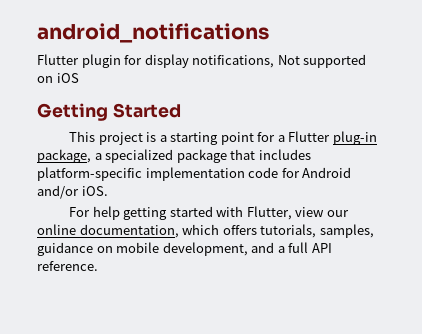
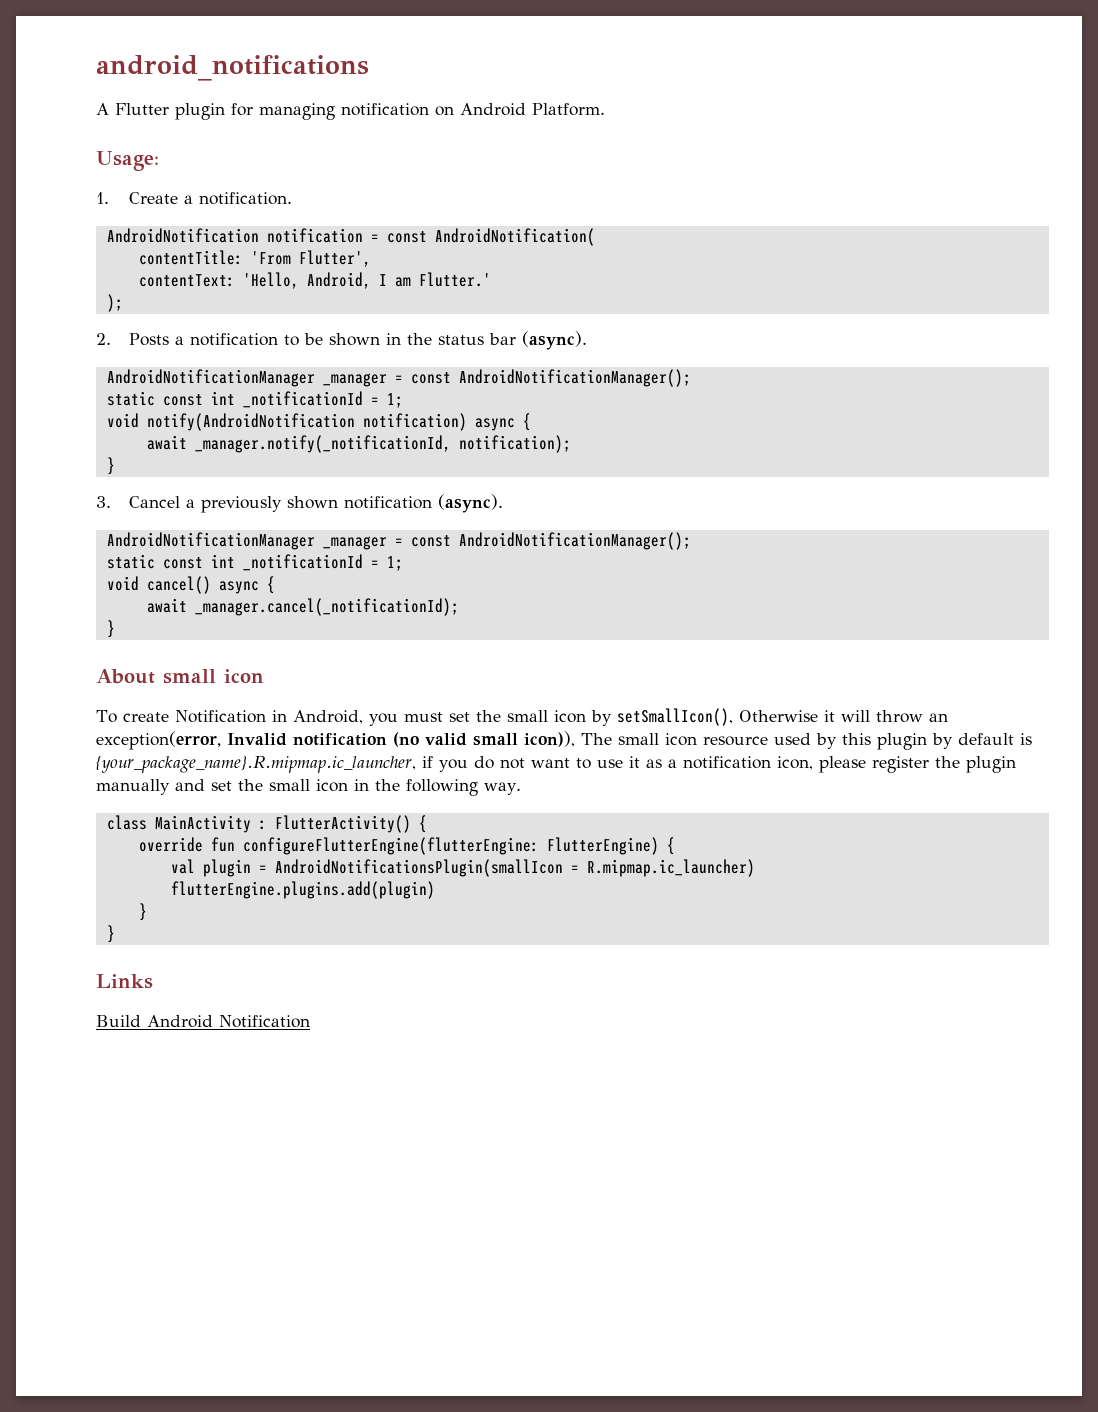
- Flutter plugin for display notifications, Not supported on iOS
- Getting Started
- This project is a starting point for a Flutter plug-in package, a specialized package that includes platform-specific implementation code for Android and/or iOS.
- For help getting started with Flutter, view our online documentation, which offers tutorials, samples, guidance on mobile development, and a full API reference.
+ A Flutter plugin for managing notification on Android Platform.
+ Usage:
+ 1. Create a notification.
+ AndroidNotification notification = const AndroidNotification(
+ contentTitle: 'From Flutter',
+ contentText: 'Hello, Android, I am Flutter.'
+ );
+ 2. Posts a notification to be shown in the status bar (async).
+ AndroidNotificationManager _manager = const AndroidNotificationManager();
+ static const int _notificationId = 1;
+ void notify(AndroidNotification notification) async {
+ await _manager.notify(_notificationId, notification);
+ }
+ 3. Cancel a previously shown notification (async).
+ AndroidNotificationManager _manager = const AndroidNotificationManager();
+ static const int _notificationId = 1;
+ void cancel() async {
+ await _manager.cancel(_notificationId);
+ }
+ About small icon
+ To create Notification in Android, you must set the small icon by setSmallIcon(), Otherwise it will throw an exception(error, Invalid notification (no valid small icon)), The small icon resource used by this plugin by default is {your_package_name}.R.mipmap.ic_launcher, if you do not want to use it as a notification icon, please register the plugin manually and set the small icon in the following way.
+ class MainActivity : FlutterActivity() {
+ override fun configureFlutterEngine(flutterEngine: FlutterEngine) {
+ val plugin = AndroidNotificationsPlugin(smallIcon = R.mipmap.ic_launcher)
+ flutterEngine.plugins.add(plugin)
+ }
+ }
+ Links
+ Build Android Notification

